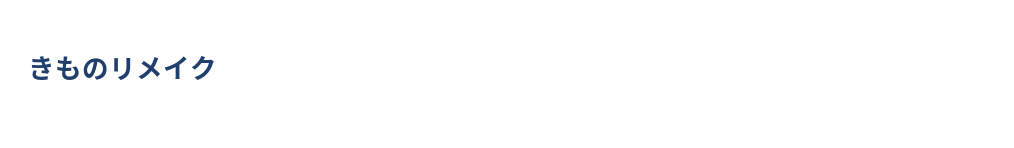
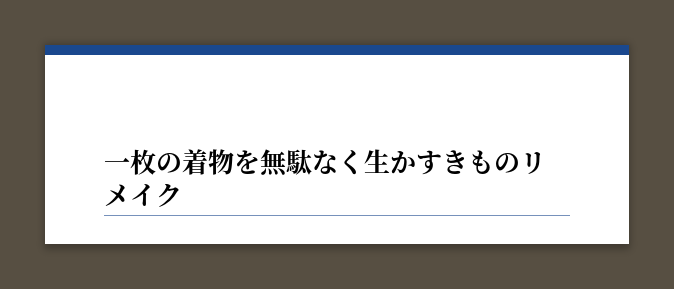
- きものリメイク
+ 一枚の着物を無駄なく生かすきものリメイク

